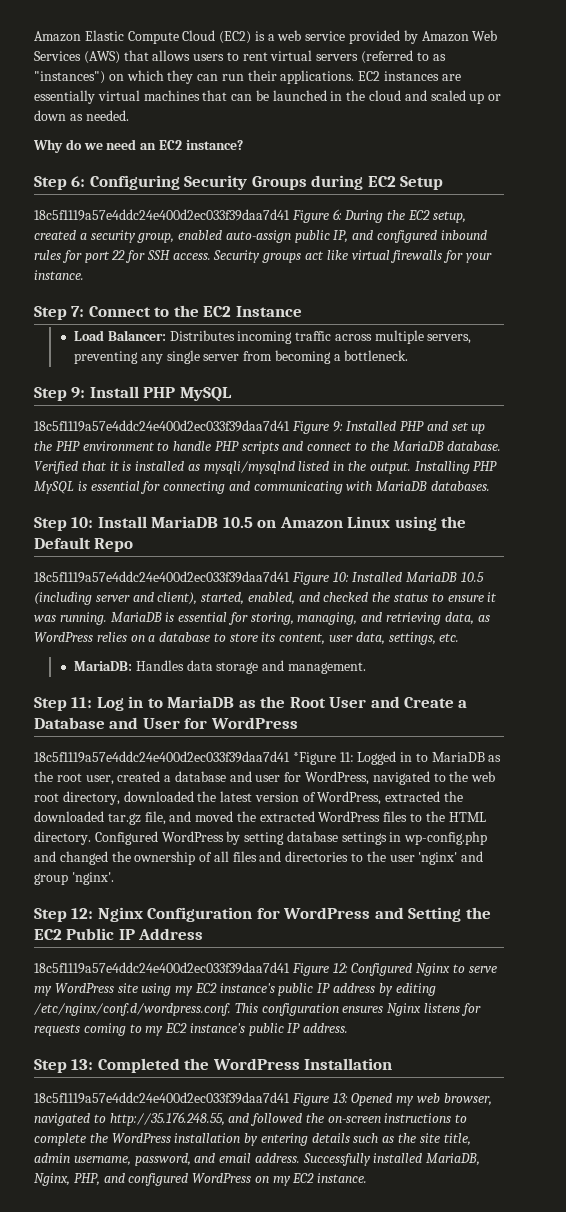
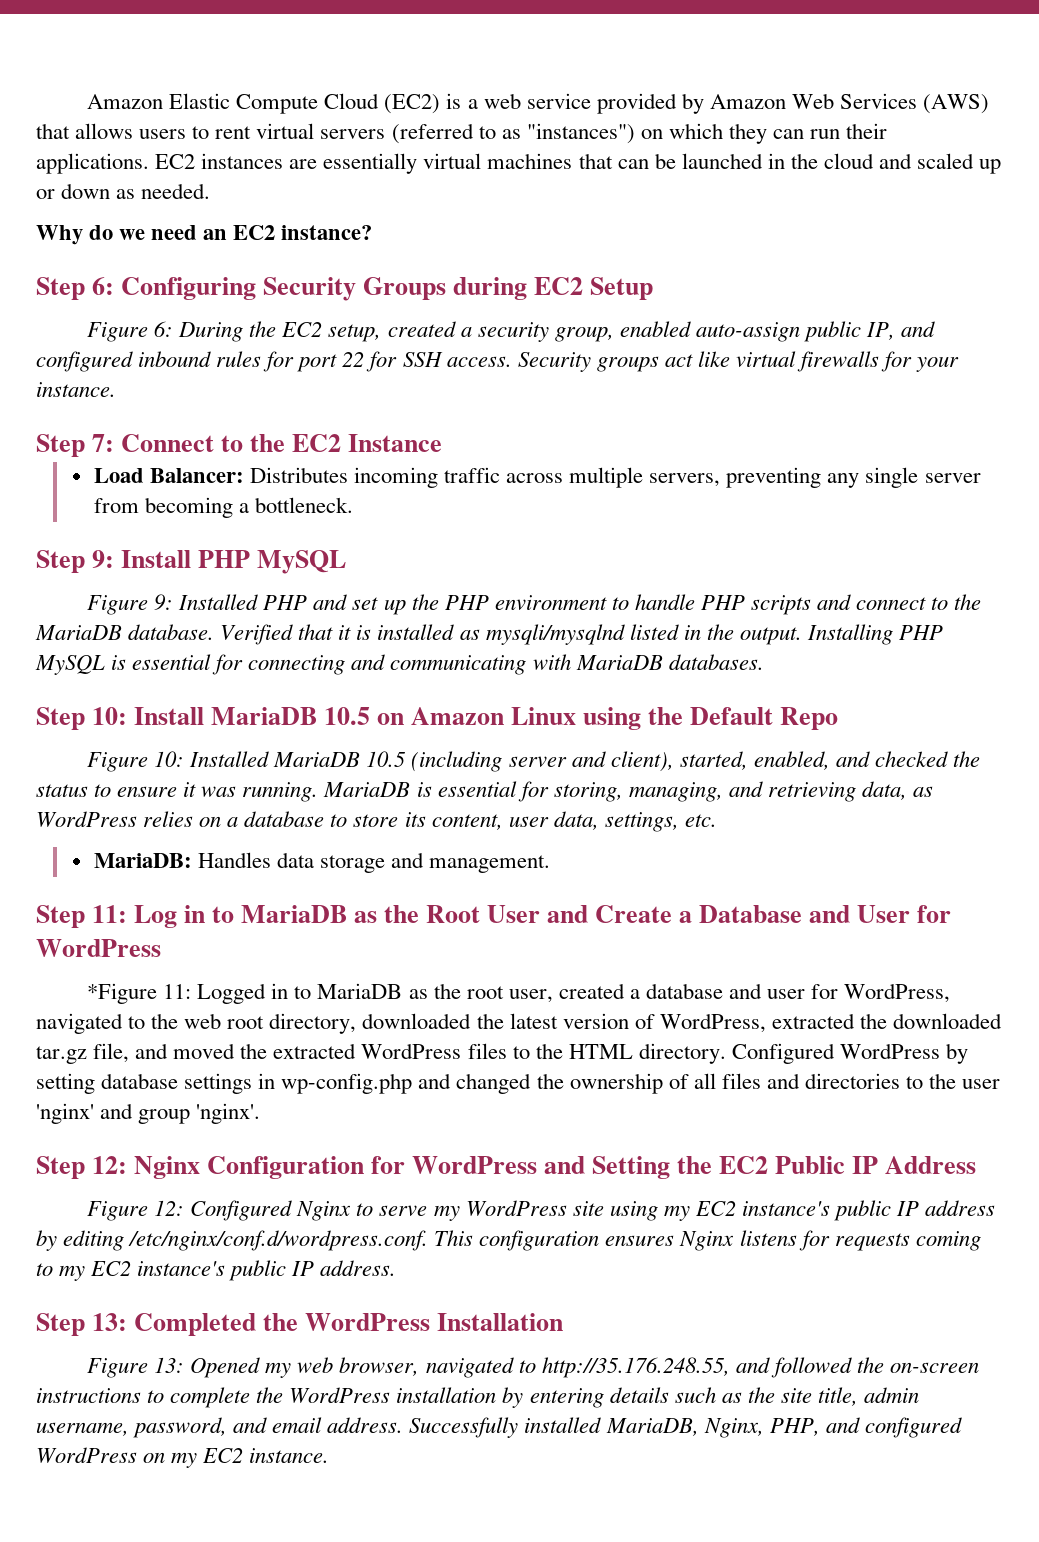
- 18c5f1119a57e4ddc24e400d2ec033f39daa7d41 Figure 6: During the EC2 setup, created a security group, enabled auto-assign public IP, and configured inbound rules for port 22 for SSH access.
+ Figure 6: During the EC2 setup, created a security group, enabled auto-assign public IP, and configured inbound rules for port 22 for SSH access.
- 18c5f1119a57e4ddc24e400d2ec033f39daa7d41 Figure 9: Installed PHP and set up the PHP environment to handle PHP scripts and connect to the MariaDB database.
+ Figure 9: Installed PHP and set up the PHP environment to handle PHP scripts and connect to the MariaDB database.
- 18c5f1119a57e4ddc24e400d2ec033f39daa7d41 Figure 10: Installed MariaDB 10.5 (including server and client), started, enabled, and checked the status to ensure it was running.
+ Figure 10: Installed MariaDB 10.5 (including server and client), started, enabled, and checked the status to ensure it was running.
- 18c5f1119a57e4ddc24e400d2ec033f39daa7d41 *Figure 11: Logged in to MariaDB as the root user, created a database and user for WordPress, navigated to the web root directory, downloaded the latest version of WordPress, extracted the downloaded tar.gz file, and moved the extracted WordPress files to the HTML directory.
+ *Figure 11: Logged in to MariaDB as the root user, created a database and user for WordPress, navigated to the web root directory, downloaded the latest version of WordPress, extracted the downloaded tar.gz file, and moved the extracted WordPress files to the HTML directory.
- 18c5f1119a57e4ddc24e400d2ec033f39daa7d41 Figure 12: Configured Nginx to serve my WordPress site using my EC2 instance's public IP address by editing /etc/nginx/conf.d/wordpress.conf. This configuration ensures Nginx listens for requests coming to my EC2 instance's public IP address.
+ Figure 12: Configured Nginx to serve my WordPress site using my EC2 instance's public IP address by editing /etc/nginx/conf.d/wordpress.conf. This configuration ensures Nginx listens for requests coming to my EC2 instance's public IP address.
- 18c5f1119a57e4ddc24e400d2ec033f39daa7d41 Figure 13: Opened my web browser, navigated to http://35.176.248.55, and followed the on-screen instructions to complete the WordPress installation by entering details such as the site title, admin username, password, and email address.
+ Figure 13: Opened my web browser, navigated to http://35.176.248.55, and followed the on-screen instructions to complete the WordPress installation by entering details such as the site title, admin username, password, and email address.

